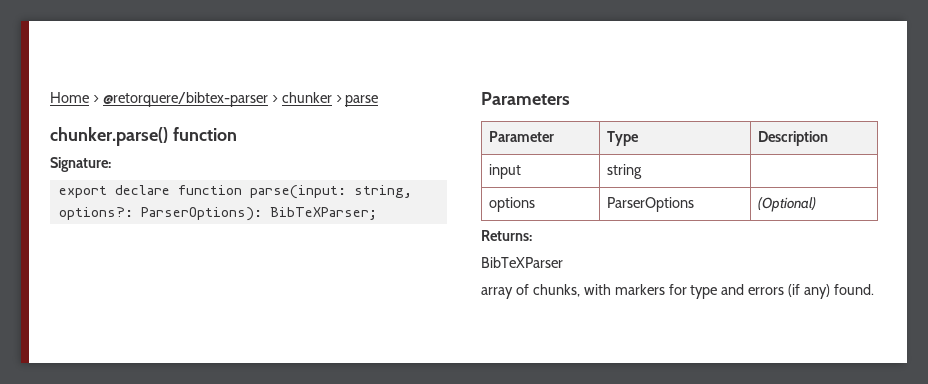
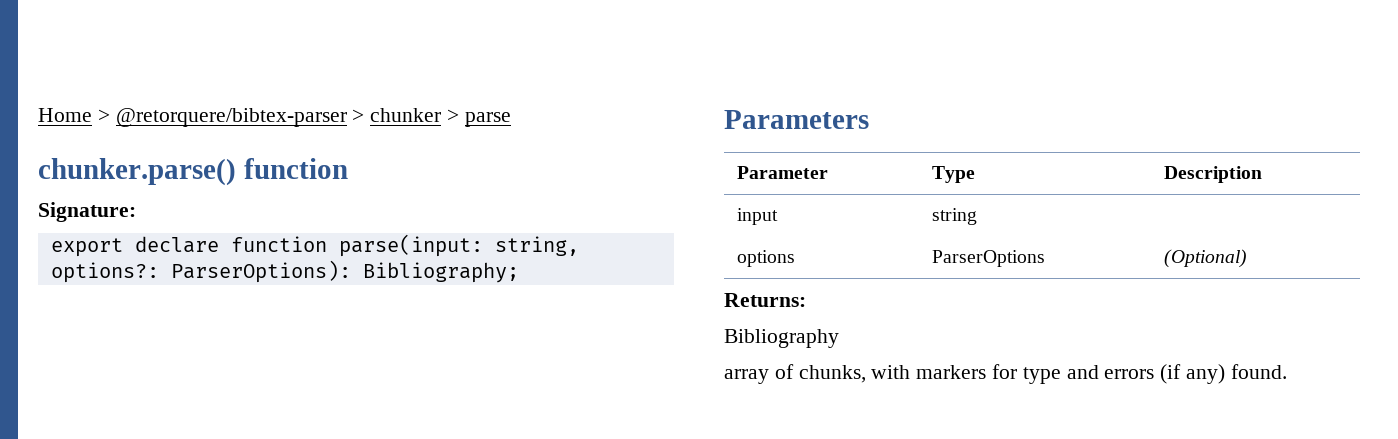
- export declare function parse(input: string, options?: ParserOptions): BibTeXParser;
+ export declare function parse(input: string, options?: ParserOptions): Bibliography;
- BibTeXParser
+ Bibliography

